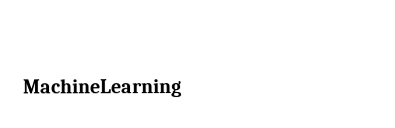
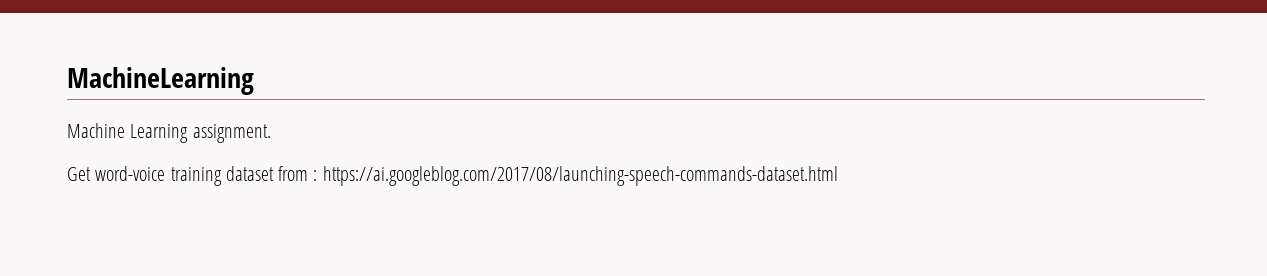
+ Machine Learning assignment.
+ Get word-voice training dataset from : https://ai.googleblog.com/2017/08/launching-speech-commands-dataset.html

